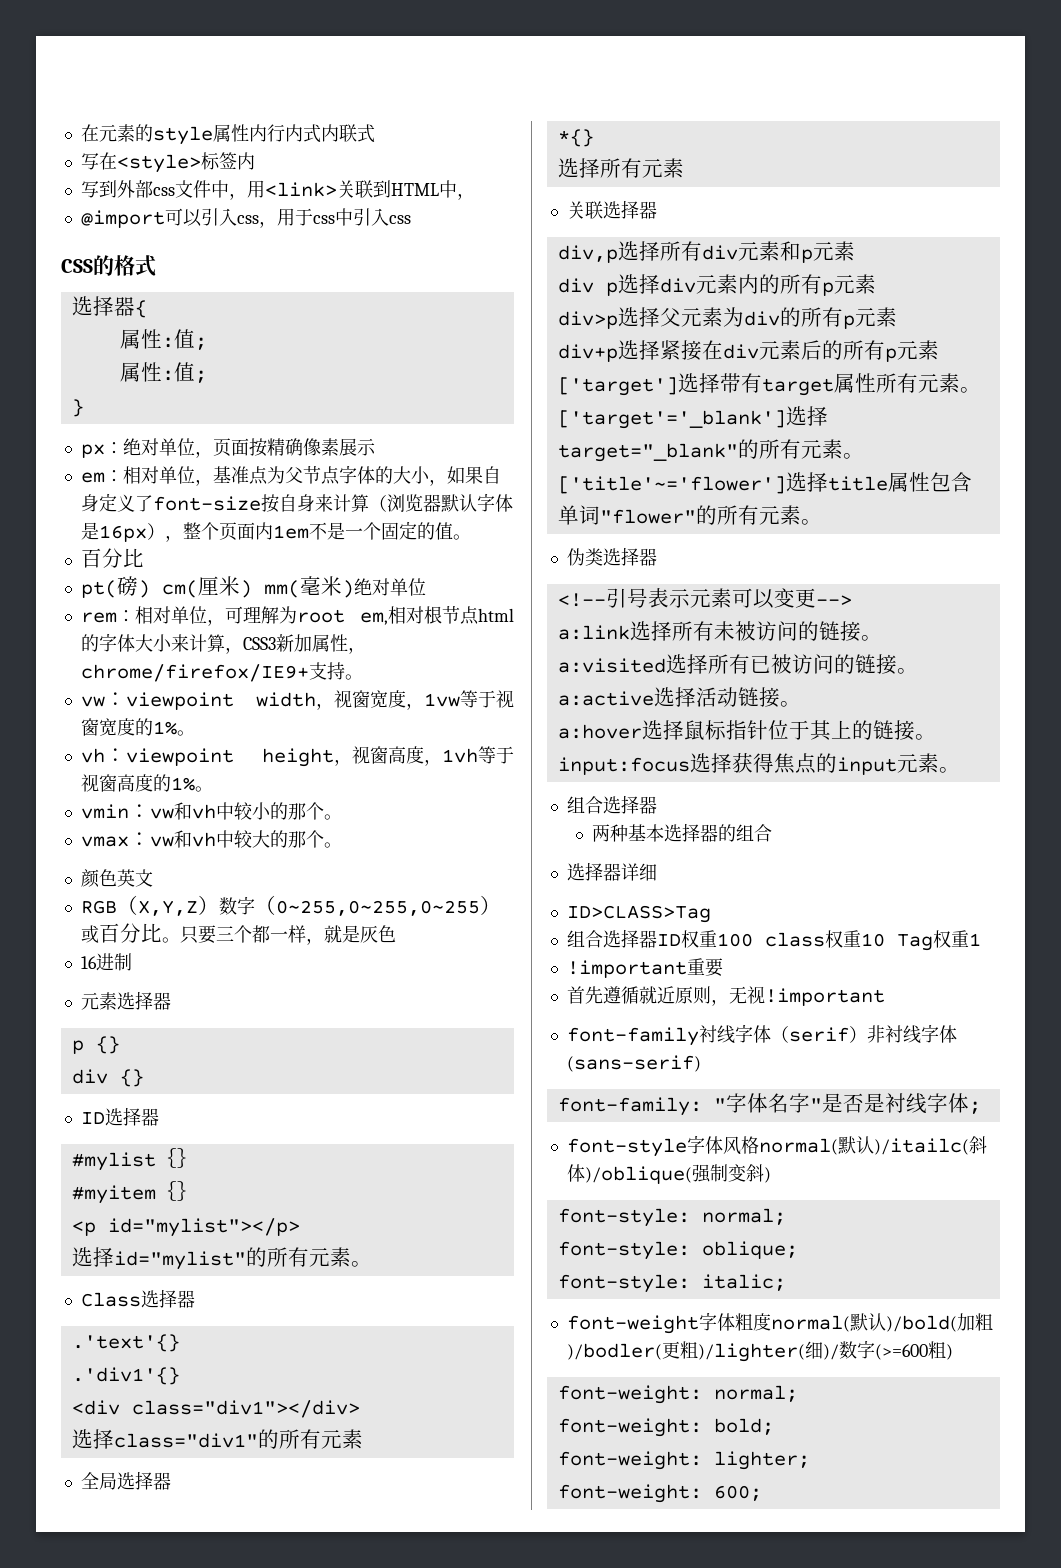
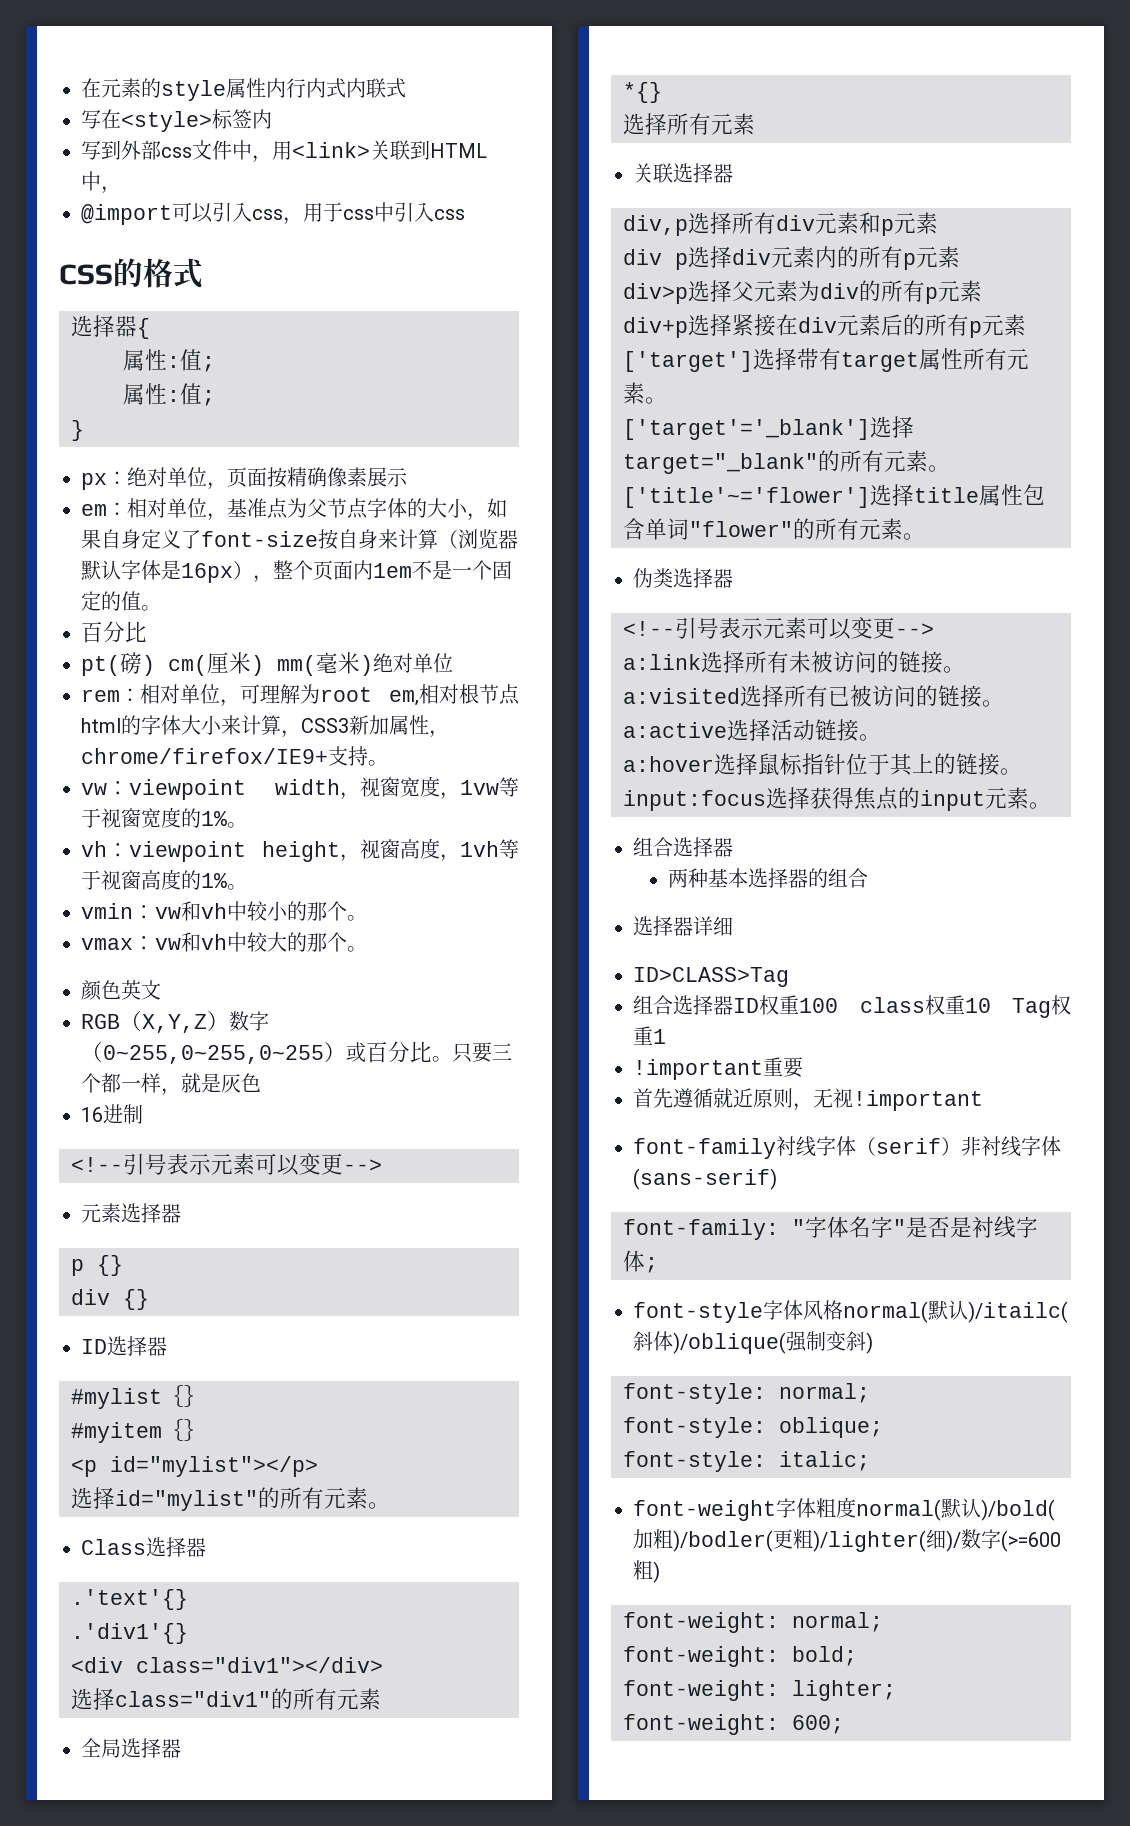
  16进制
+ <!--引号表示元素可以变更-->

